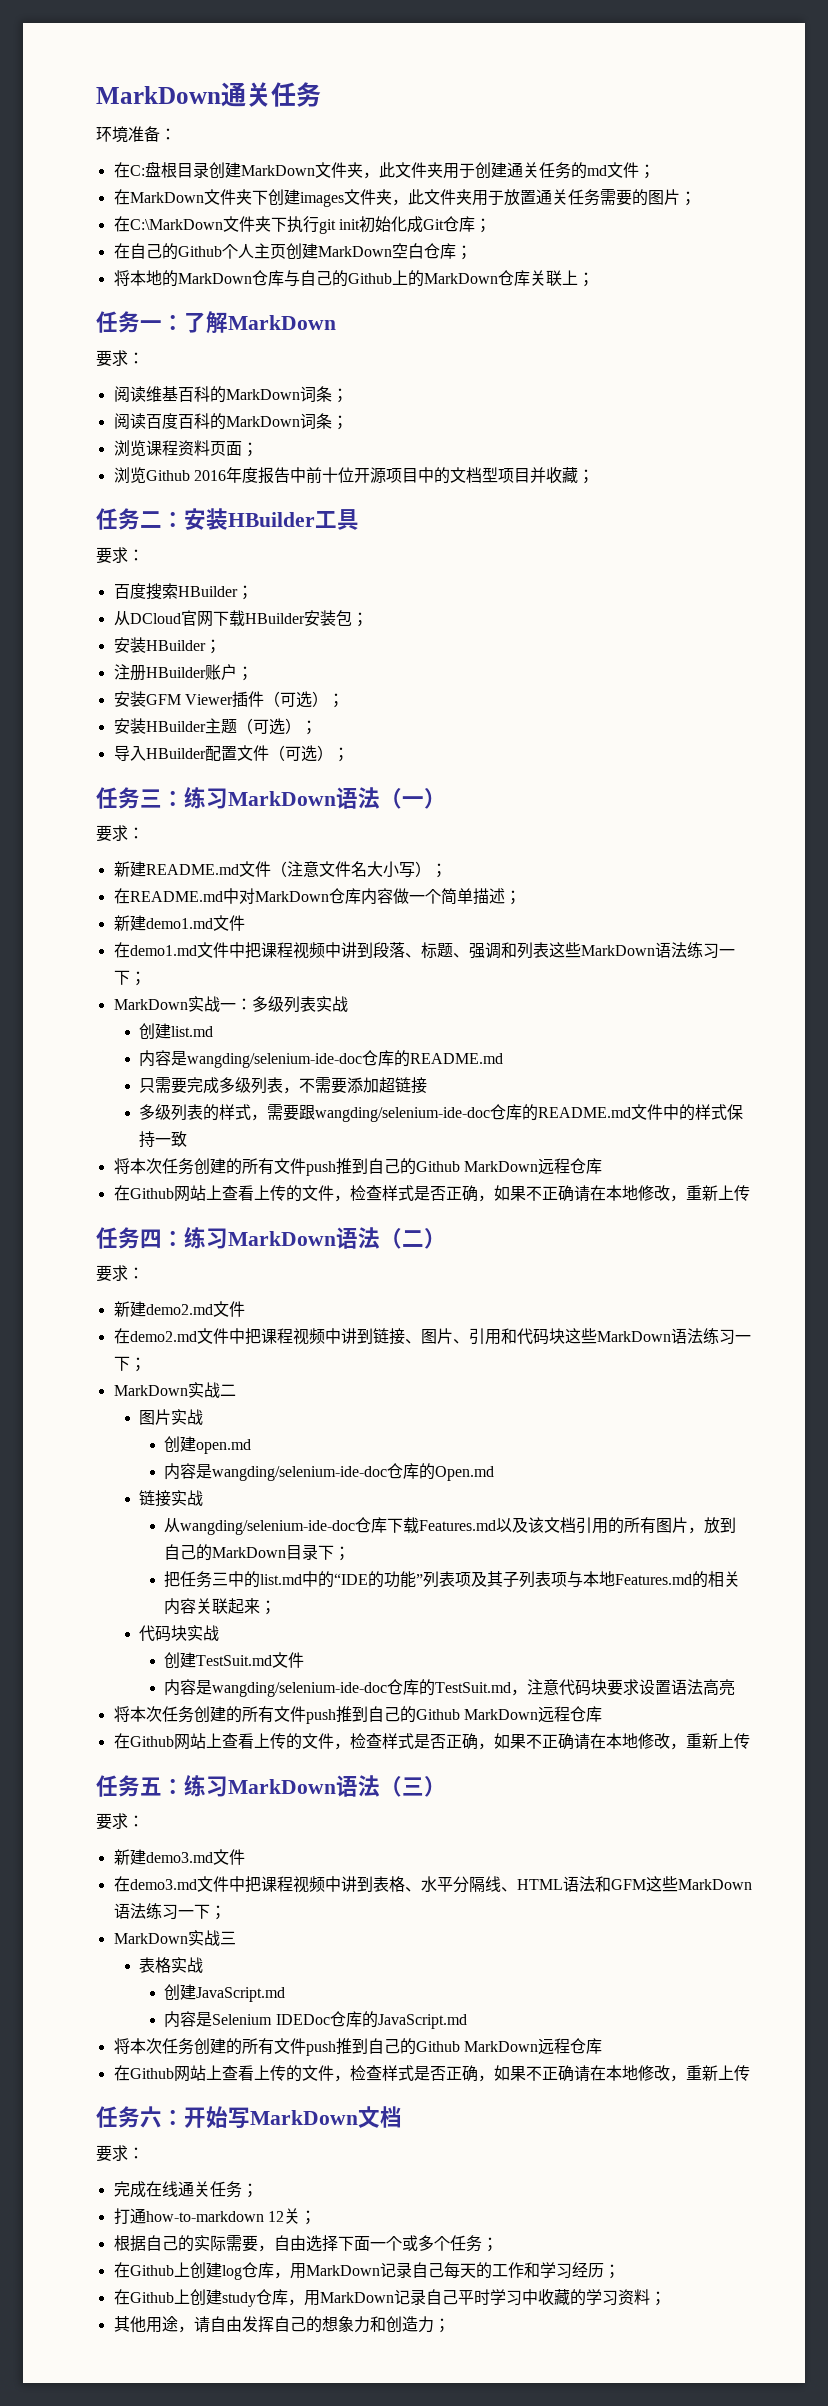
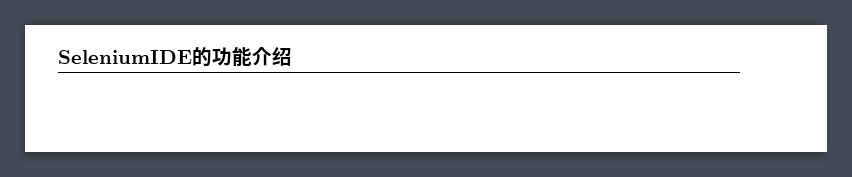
- MarkDown通关任务
- 环境准备：
- 在C:盘根目录创建MarkDown文件夹，此文件夹用于创建通关任务的md文件；
- 在MarkDown文件夹下创建images文件夹，此文件夹用于放置通关任务需要的图片；
- 在C:\MarkDown文件夹下执行git init初始化成Git仓库；
- 在自己的Github个人主页创建MarkDown空白仓库；
- 将本地的MarkDown仓库与自己的Github上的MarkDown仓库关联上；
- 任务一：了解MarkDown
- 要求：
- 阅读维基百科的MarkDown词条；
- 阅读百度百科的MarkDown词条；
- 浏览课程资料页面；
- 浏览Github 2016年度报告中前十位开源项目中的文档型项目并收藏；
- 任务二：安装HBuilder工具
- 要求：
- 百度搜索HBuilder；
- 从DCloud官网下载HBuilder安装包；
- 安装HBuilder；
- 注册HBuilder账户；
- 安装GFM Viewer插件（可选）；
- 安装HBuilder主题（可选）；
- 导入HBuilder配置文件（可选）；
- 任务三：练习MarkDown语法（一）
- 要求：
- 新建README.md文件（注意文件名大小写）；
- 在README.md中对MarkDown仓库内容做一个简单描述；
- 新建demo1.md文件
- 在demo1.md文件中把课程视频中讲到段落、标题、强调和列表这些MarkDown语法练习一下；
- MarkDown实战一：多级列表实战
- 创建list.md
- 内容是wangding/selenium-ide-doc仓库的README.md
- 只需要完成多级列表，不需要添加超链接
- 多级列表的样式，需要跟wangding/selenium-ide-doc仓库的README.md文件中的样式保持一致
- 将本次任务创建的所有文件push推到自己的Github MarkDown远程仓库
- 在Github网站上查看上传的文件，检查样式是否正确，如果不正确请在本地修改，重新上传
- 任务四：练习MarkDown语法（二）
- 要求：
- 新建demo2.md文件
- 在demo2.md文件中把课程视频中讲到链接、图片、引用和代码块这些MarkDown语法练习一下；
- MarkDown实战二
- 图片实战
- 创建open.md
- 内容是wangding/selenium-ide-doc仓库的Open.md
- 链接实战
- 从wangding/selenium-ide-doc仓库下载Features.md以及该文档引用的所有图片，放到自己的MarkDown目录下；
- 把任务三中的list.md中的“IDE的功能”列表项及其子列表项与本地Features.md的相关内容关联起来；
- 代码块实战
- 创建TestSuit.md文件
- 内容是wangding/selenium-ide-doc仓库的TestSuit.md，注意代码块要求设置语法高亮
- 将本次任务创建的所有文件push推到自己的Github MarkDown远程仓库
- 在Github网站上查看上传的文件，检查样式是否正确，如果不正确请在本地修改，重新上传
- 任务五：练习MarkDown语法（三）
- 要求：
- 新建demo3.md文件
- 在demo3.md文件中把课程视频中讲到表格、水平分隔线、HTML语法和GFM这些MarkDown语法练习一下；
- MarkDown实战三
- 表格实战
- 创建JavaScript.md
- 内容是Selenium IDEDoc仓库的JavaScript.md
- 将本次任务创建的所有文件push推到自己的Github MarkDown远程仓库
- 在Github网站上查看上传的文件，检查样式是否正确，如果不正确请在本地修改，重新上传
- 任务六：开始写MarkDown文档
- 要求：
- 完成在线通关任务；
- 打通how-to-markdown 12关；
- 根据自己的实际需要，自由选择下面一个或多个任务；
- 在Github上创建log仓库，用MarkDown记录自己每天的工作和学习经历；
- 在Github上创建study仓库，用MarkDown记录自己平时学习中收藏的学习资料；
- 其他用途，请自由发挥自己的想象力和创造力；
+ SeleniumIDE的功能介绍

